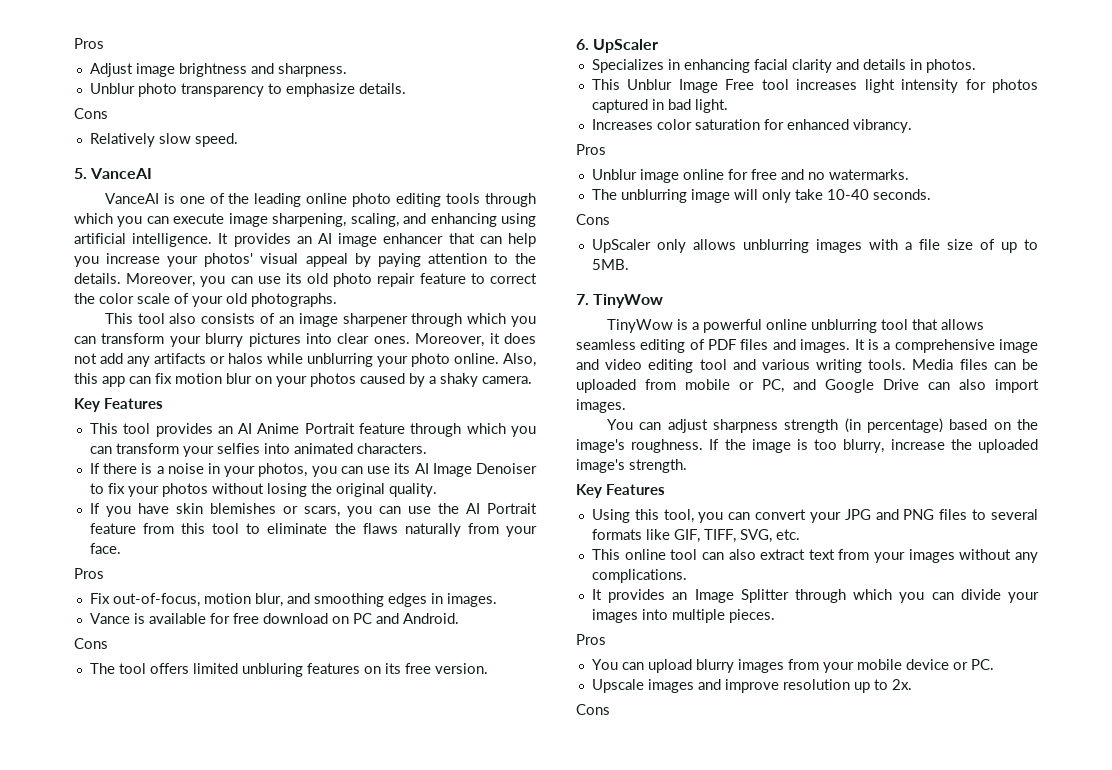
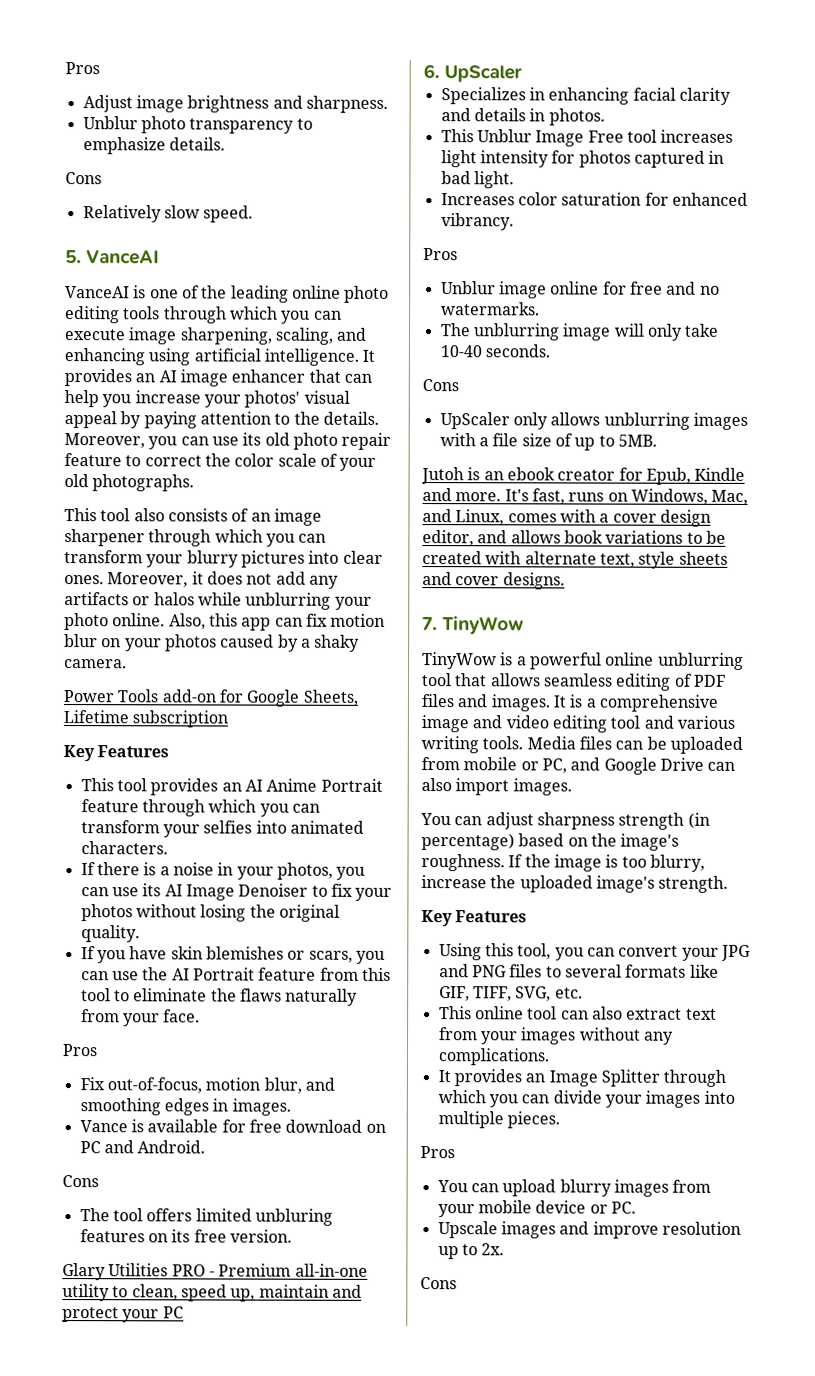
+ Power Tools add-on for Google Sheets, Lifetime subscription
+ Glary Utilities PRO - Premium all-in-one utility to clean, speed up, maintain and protect your PC
+ Jutoh is an ebook creator for Epub, Kindle and more. It's fast, runs on Windows, Mac, and Linux, comes with a cover design editor, and allows book variations to be created with alternate text, style sheets and cover designs.

